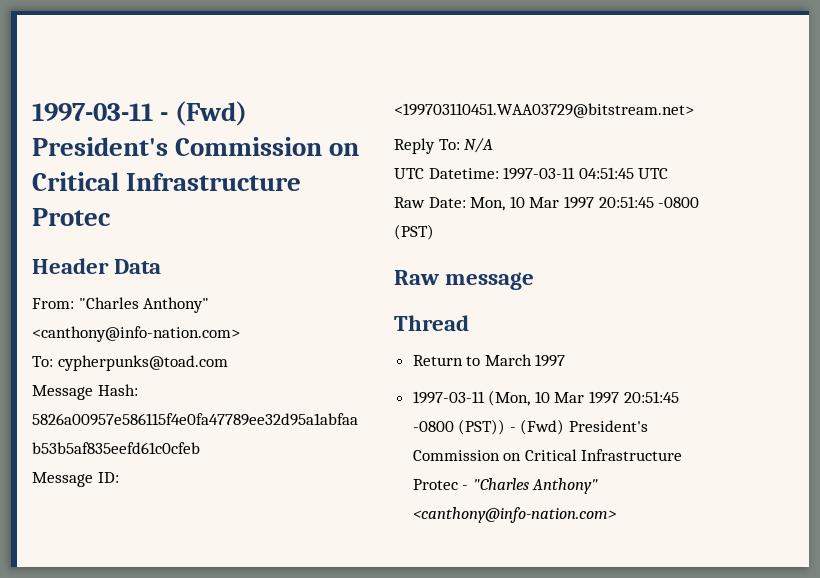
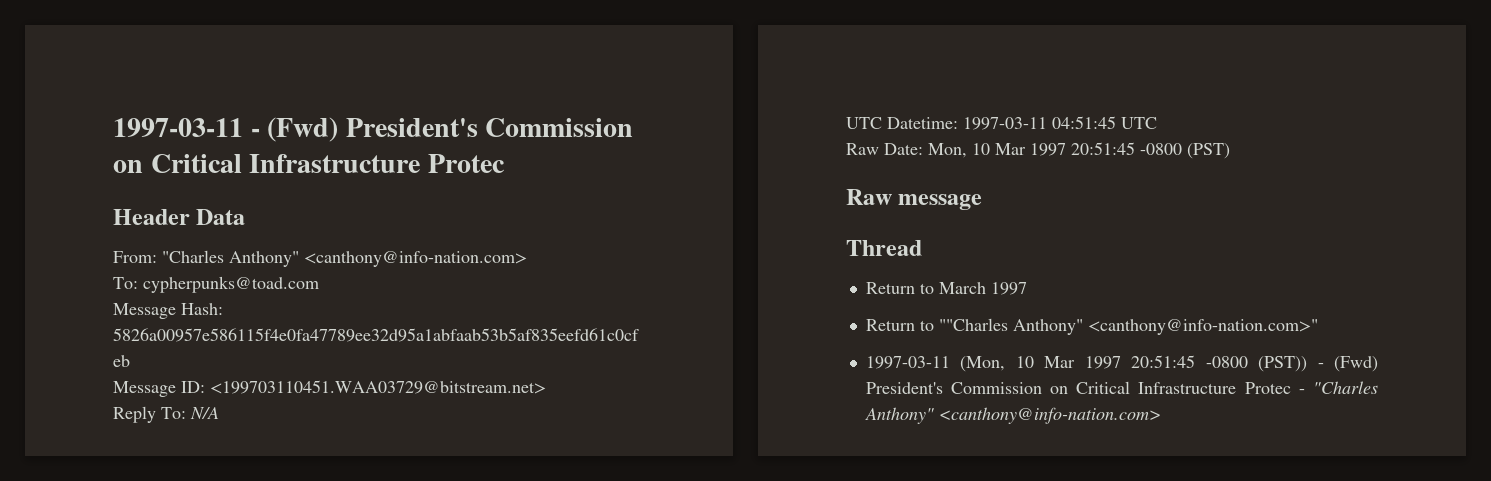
+ Return to ""Charles Anthony" <canthony@info-nation.com>"

